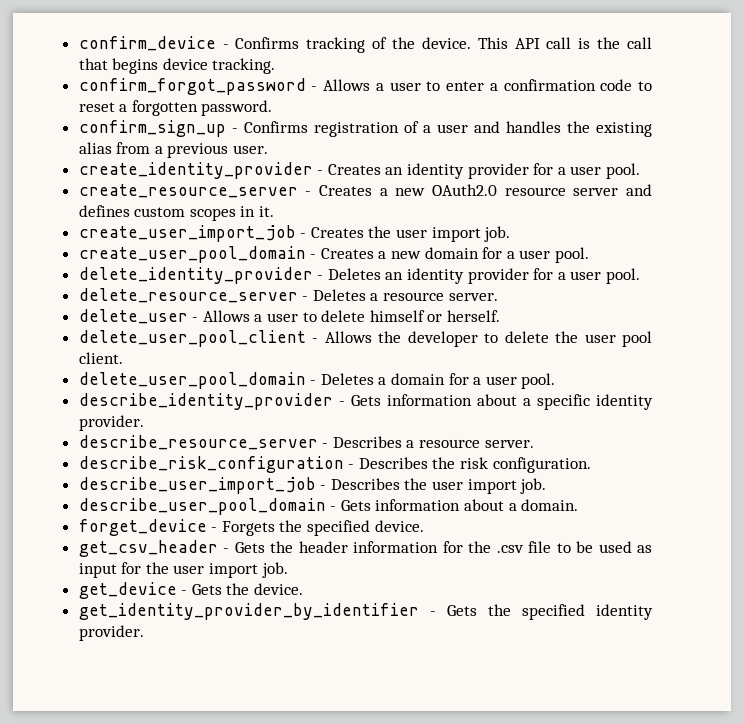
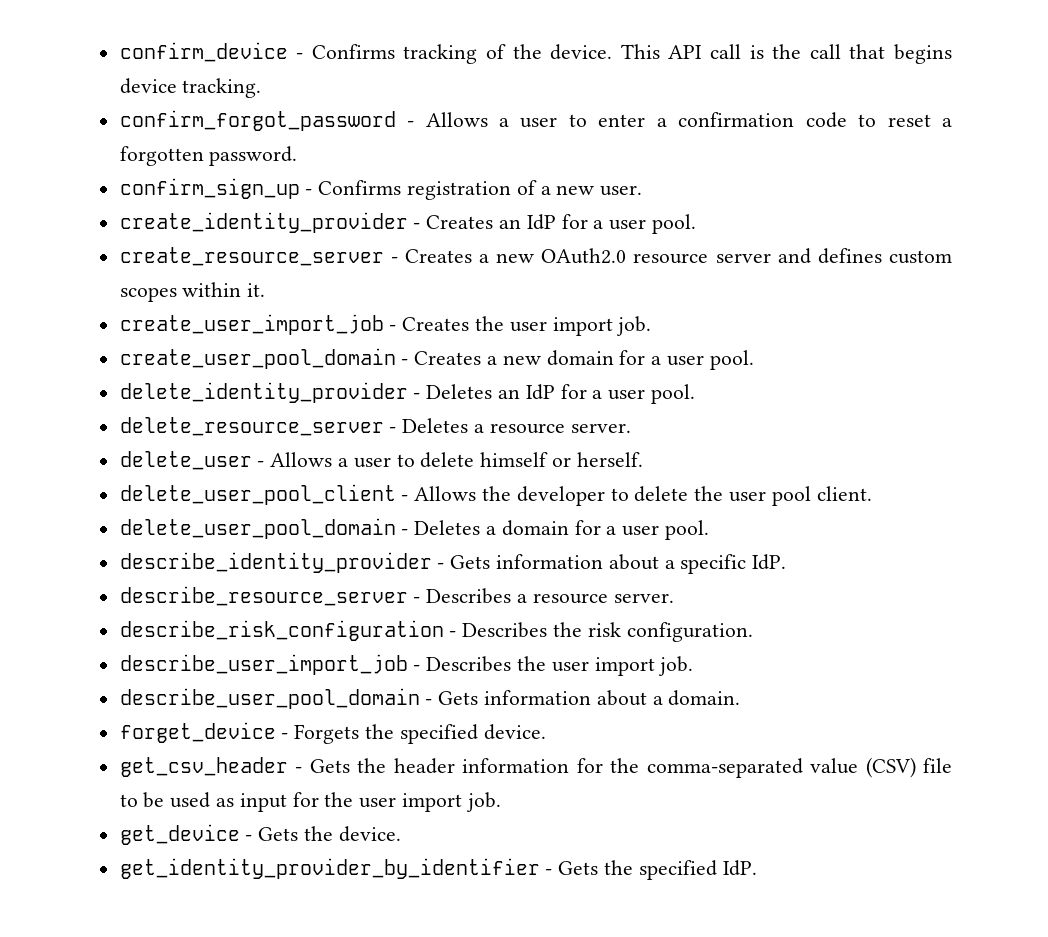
- confirm_sign_up - Confirms registration of a user and handles the existing alias from a previous user.
+ confirm_sign_up - Confirms registration of a new user.
- create_identity_provider - Creates an identity provider for a user pool.
+ create_identity_provider - Creates an IdP for a user pool.
- create_resource_server - Creates a new OAuth2.0 resource server and defines custom scopes in it.
+ create_resource_server - Creates a new OAuth2.0 resource server and defines custom scopes within it.
- delete_identity_provider - Deletes an identity provider for a user pool.
+ delete_identity_provider - Deletes an IdP for a user pool.
- describe_identity_provider - Gets information about a specific identity provider.
+ describe_identity_provider - Gets information about a specific IdP.
- get_csv_header - Gets the header information for the .csv file to be used as input for the user import job.
+ get_csv_header - Gets the header information for the comma-separated value (CSV) file to be used as input for the user import job.
- get_identity_provider_by_identifier - Gets the specified identity provider.
+ get_identity_provider_by_identifier - Gets the specified IdP.

